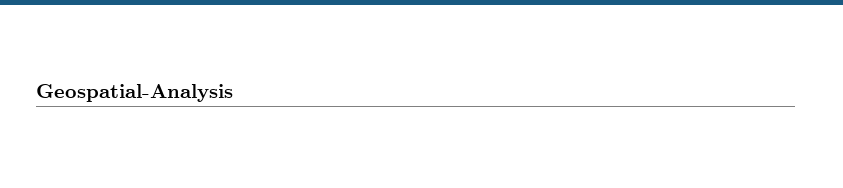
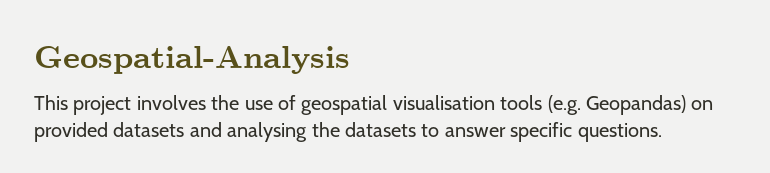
+ This project involves the use of geospatial visualisation tools (e.g. Geopandas) on provided datasets and analysing the datasets to answer specific questions.

